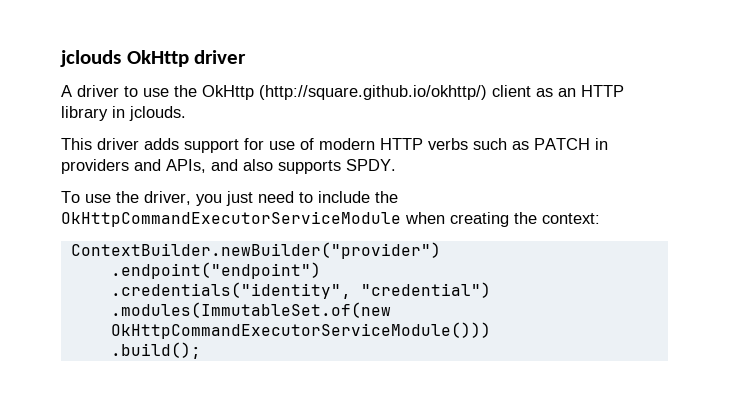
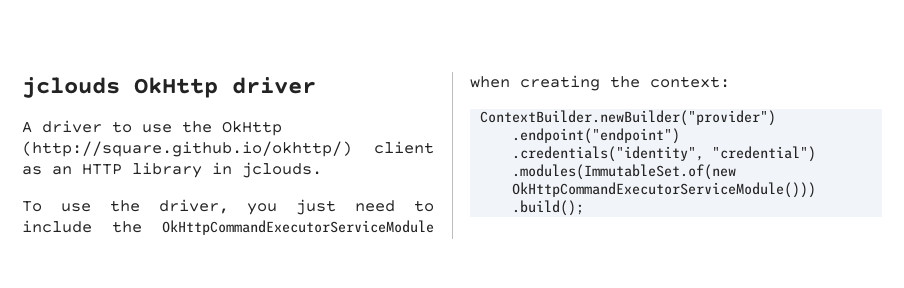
- This driver adds support for use of modern HTTP verbs such as PATCH in providers and APIs, and also supports SPDY.

